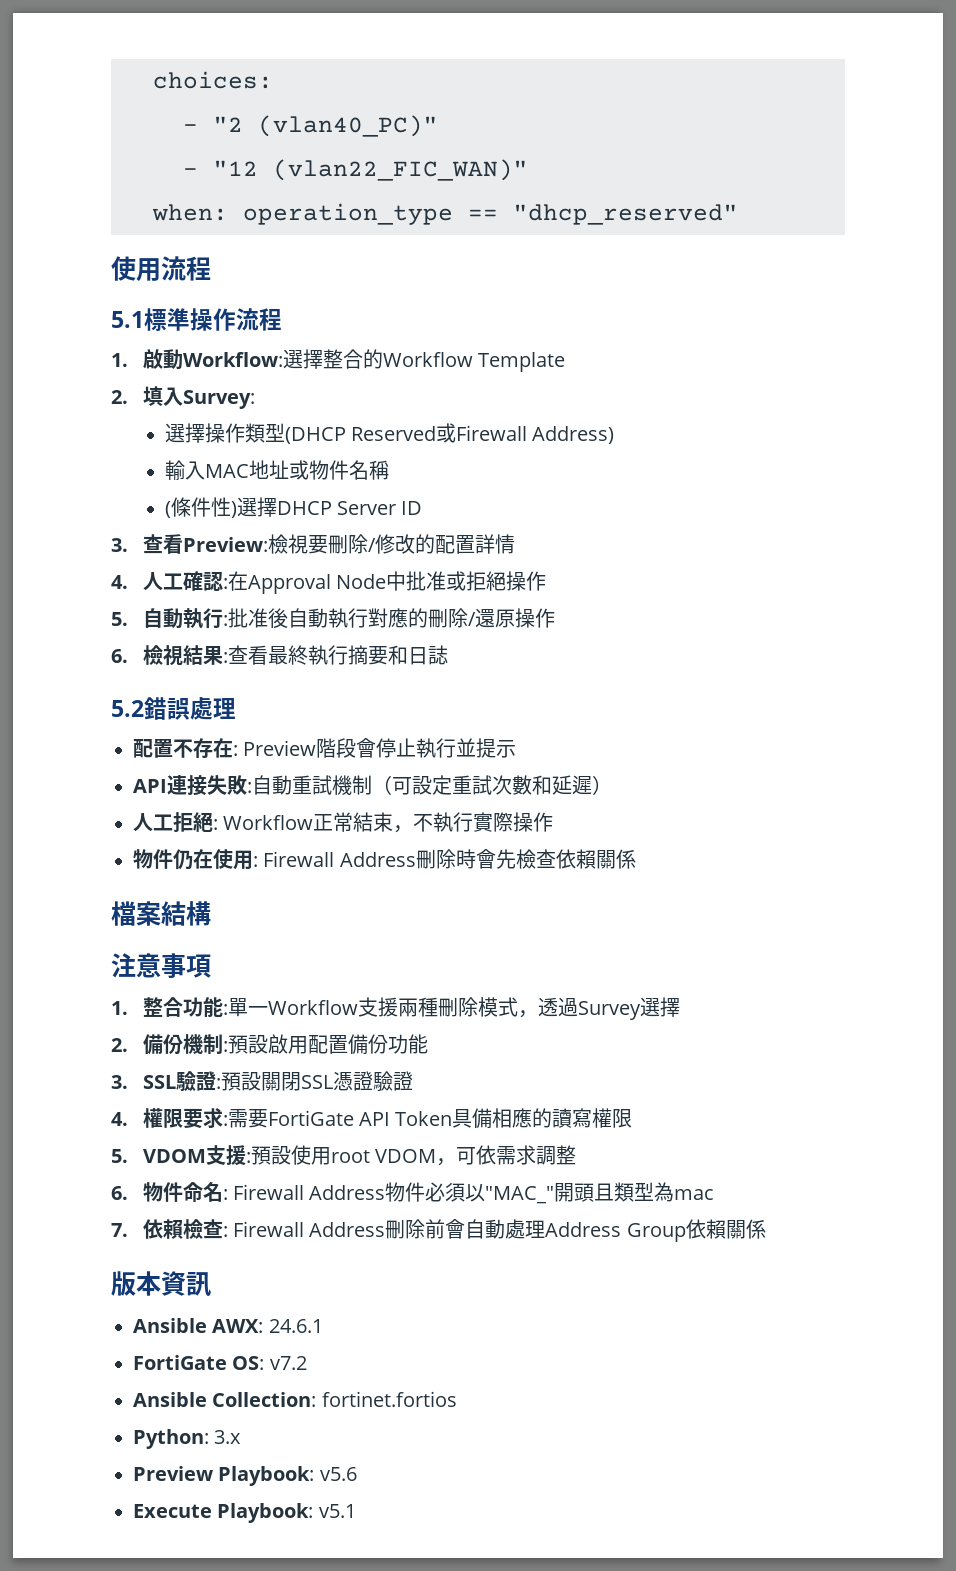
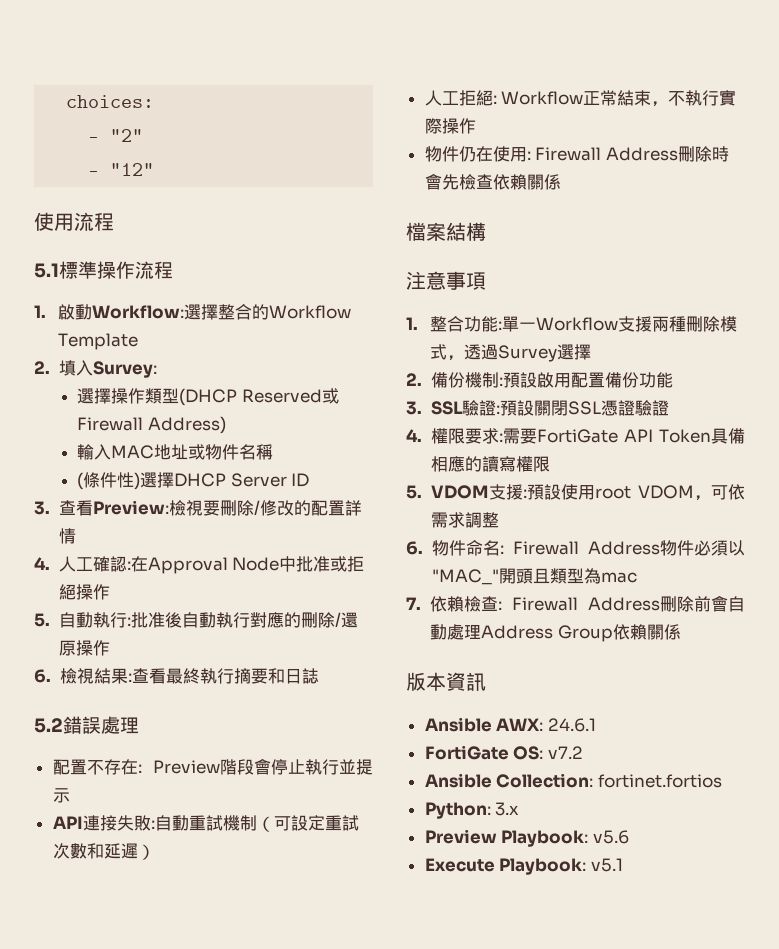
- - "2 (vlan40_PC)"
- - "12 (vlan22_FIC_WAN)"
- when: operation_type == "dhcp_reserved"
+ - "2"
+ - "12"

